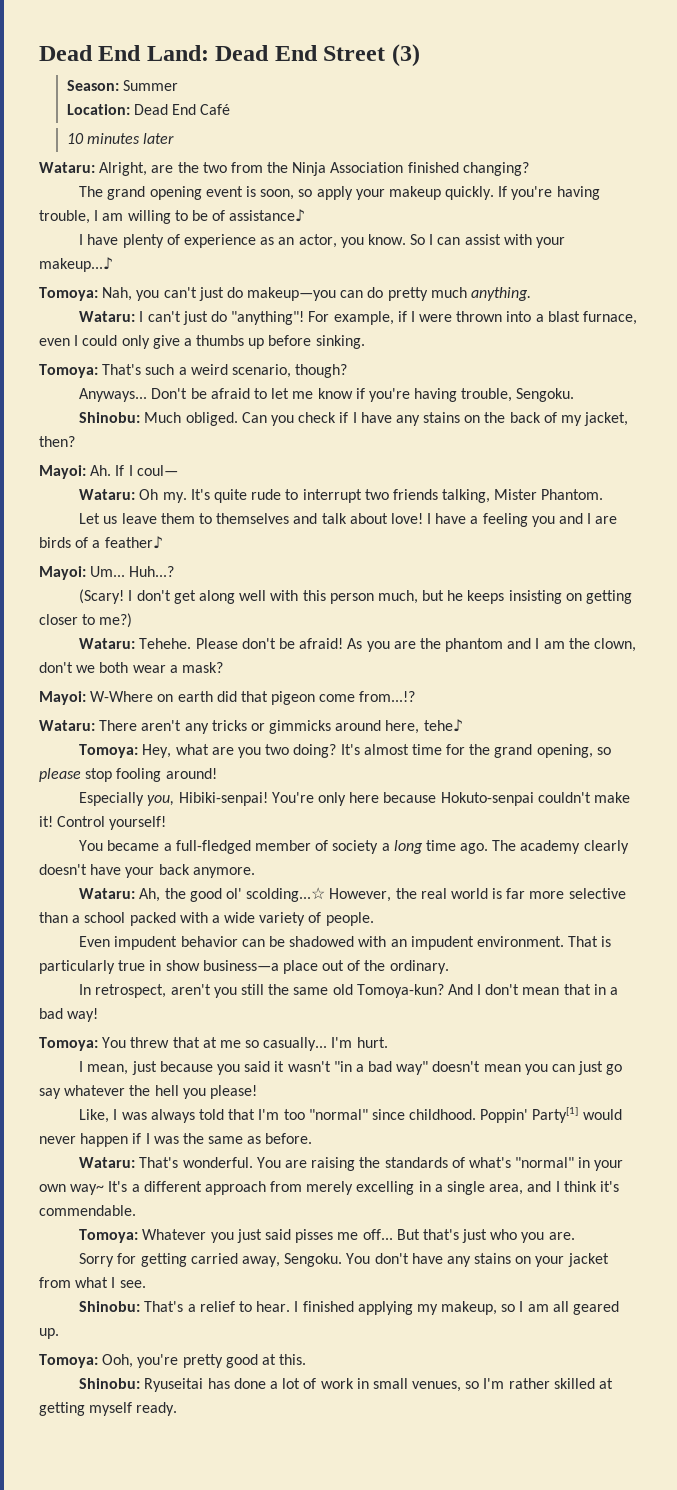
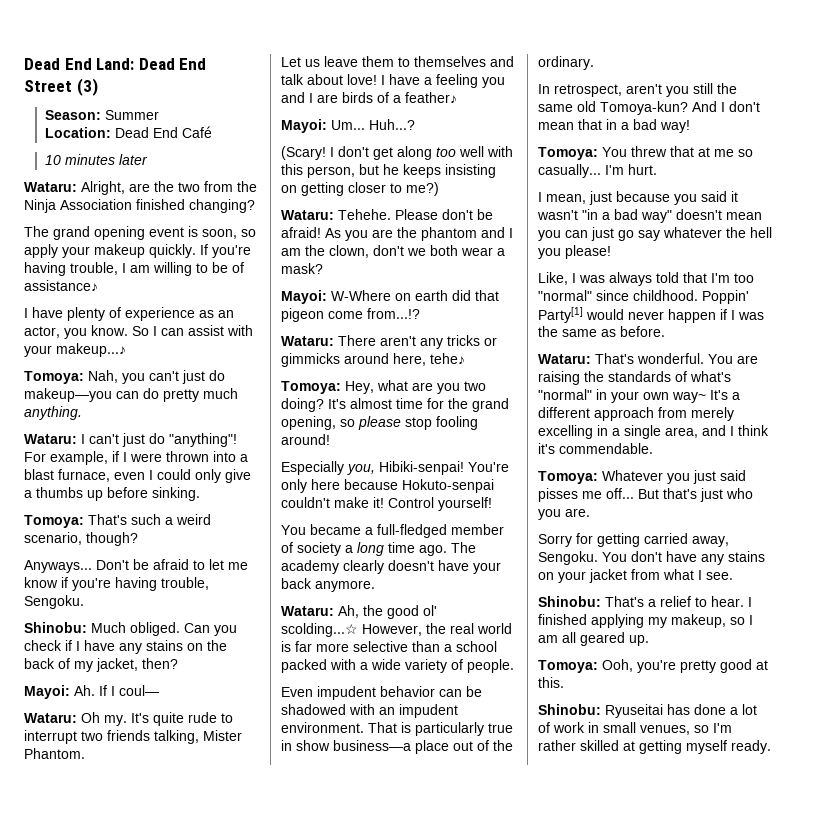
- I don't get along well with this person much, but he keeps insisting on getting closer to me?)
+ I don't get along too well with this person, but he keeps insisting on getting closer to me?)

